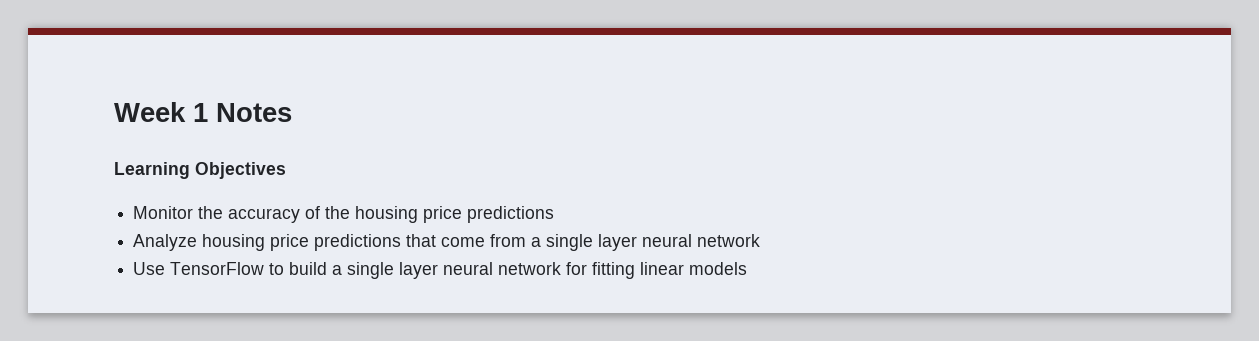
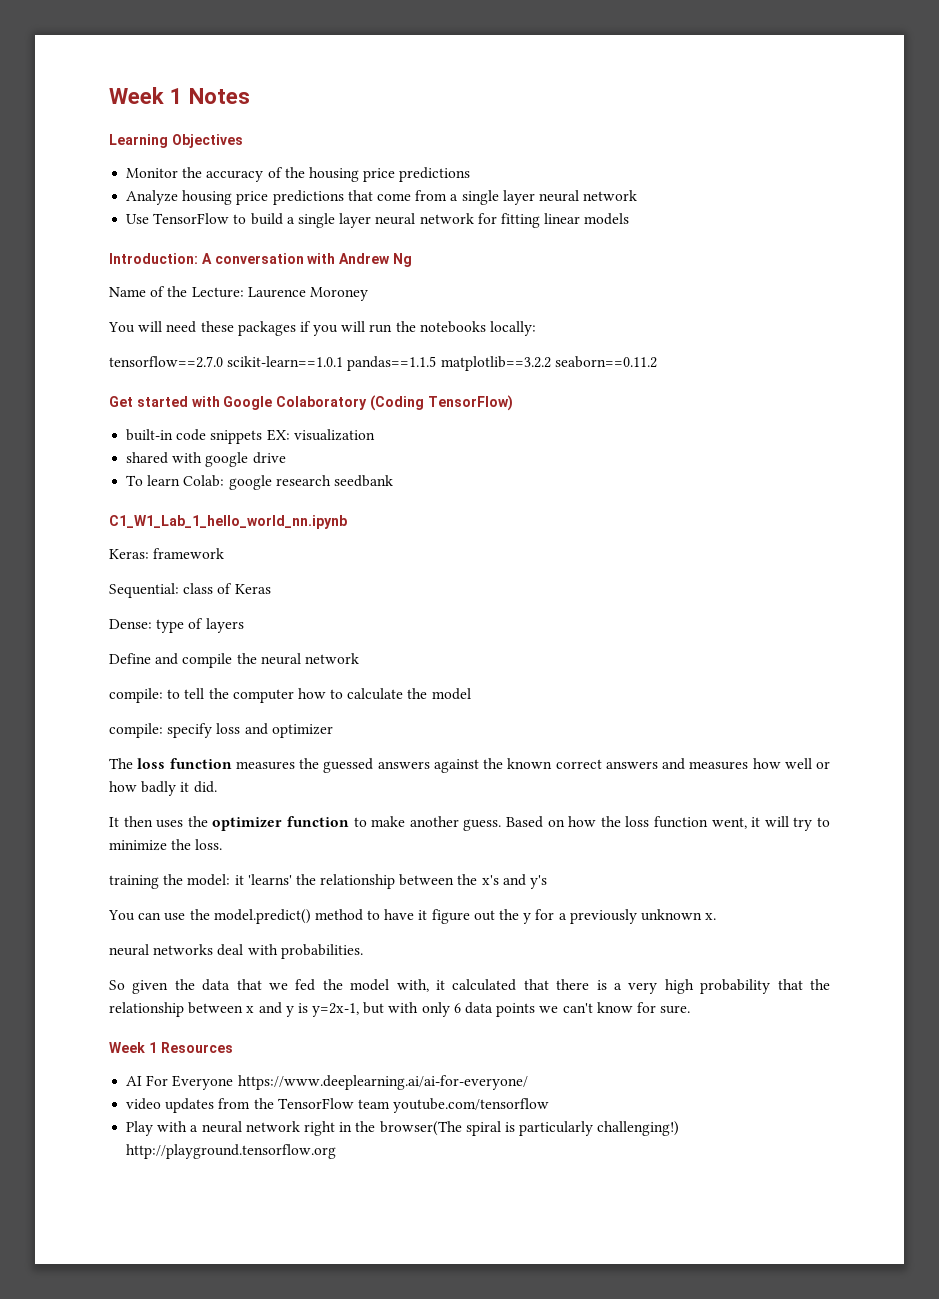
+ Introduction: A conversation with Andrew Ng
+ Name of the Lecture: Laurence Moroney
+ You will need these packages if you will run the notebooks locally:
+ tensorflow==2.7.0 scikit-learn==1.0.1 pandas==1.1.5 matplotlib==3.2.2 seaborn==0.11.2
+ Get started with Google Colaboratory (Coding TensorFlow)
+ built-in code snippets EX: visualization
+ shared with google drive
+ To learn Colab: google research seedbank
+ C1_W1_Lab_1_hello_world_nn.ipynb
+ Keras: framework
+ Sequential: class of Keras
+ Dense: type of layers
+ Define and compile the neural network
+ compile: to tell the computer how to calculate the model
+ compile: specify loss and optimizer
+ The loss function measures the guessed answers against the known correct answers and measures how well or how badly it did.
+ It then uses the optimizer function to make another guess. Based on how the loss function went, it will try to minimize the loss.
+ training the model: it 'learns' the relationship between the x's and y's
+ You can use the model.predict() method to have it figure out the y for a previously unknown x.
+ neural networks deal with probabilities.
+ So given the data that we fed the model with, it calculated that there is a very high probability that the relationship between x and y is y=2x-1, but with only 6 data points we can't know for sure.
+ Week 1 Resources
+ AI For Everyone https://www.deeplearning.ai/ai-for-everyone/
+ video updates from the TensorFlow team youtube.com/tensorflow
+ Play with a neural network right in the browser(The spiral is particularly challenging!) http://playground.tensorflow.org

